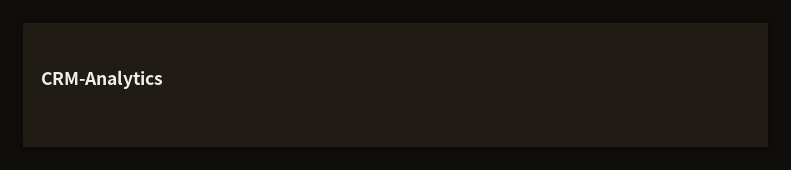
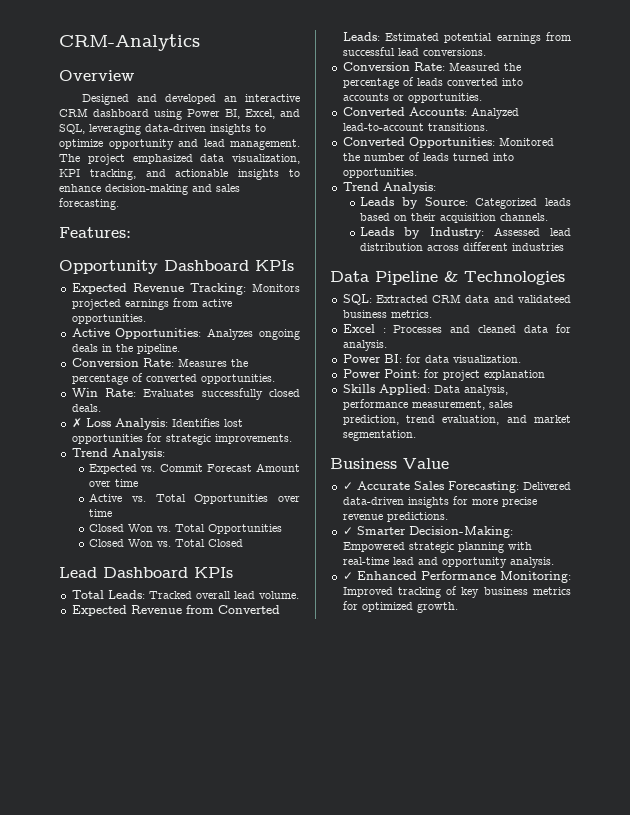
+ Overview
+ Designed and developed an interactive CRM dashboard using Power BI, Excel, and SQL, leveraging data-driven insights to optimize opportunity and lead management. The project emphasized data visualization, KPI tracking, and actionable insights to enhance decision-making and sales forecasting.
+ Features:
+ Opportunity Dashboard KPIs
+ Expected Revenue Tracking: Monitors projected earnings from active opportunities.
+ Active Opportunities: Analyzes ongoing deals in the pipeline.
+ Conversion Rate: Measures the percentage of converted opportunities.
+ Win Rate: Evaluates successfully closed deals.
+ ✗ Loss Analysis: Identifies lost opportunities for strategic improvements.
+ Trend Analysis:
+ Expected vs. Commit Forecast Amount over time
+ Active vs. Total Opportunities over time
+ Closed Won vs. Total Opportunities
+ Closed Won vs. Total Closed
+ Lead Dashboard KPIs
+ Total Leads: Tracked overall lead volume.
+ Expected Revenue from Converted Leads: Estimated potential earnings from successful lead conversions.
+ Conversion Rate: Measured the percentage of leads converted into accounts or opportunities.
+ Converted Accounts: Analyzed lead-to-account transitions.
+ Converted Opportunities: Monitored the number of leads turned into opportunities.
+ Trend Analysis:
+ Leads by Source: Categorized leads based on their acquisition channels.
+ Leads by Industry: Assessed lead distribution across different industries
+ Data Pipeline & Technologies
+ SQL: Extracted CRM data and validateed business metrics.
+ Excel : Processes and cleaned data for analysis.
+ Power BI: for data visualization.
+ Power Point: for project explanation
+ Skills Applied: Data analysis, performance measurement, sales prediction, trend evaluation, and market segmentation.
+ Business Value
+ ✓ Accurate Sales Forecasting: Delivered data-driven insights for more precise revenue predictions.
+ ✓ Smarter Decision-Making: Empowered strategic planning with real-time lead and opportunity analysis.
+ ✓ Enhanced Performance Monitoring: Improved tracking of key business metrics for optimized growth.

